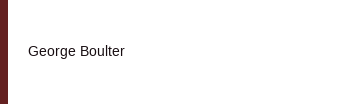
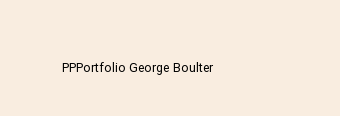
- George Boulter
+ PPPortfolio George Boulter

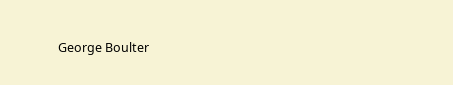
- PPPortfolio George Boulter
+ George Boulter

